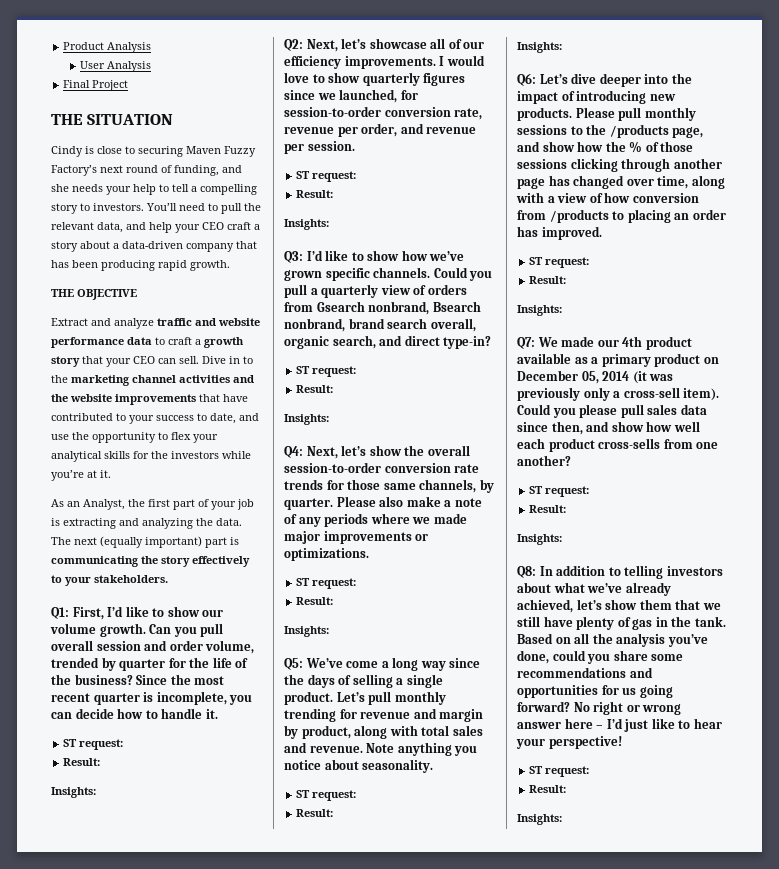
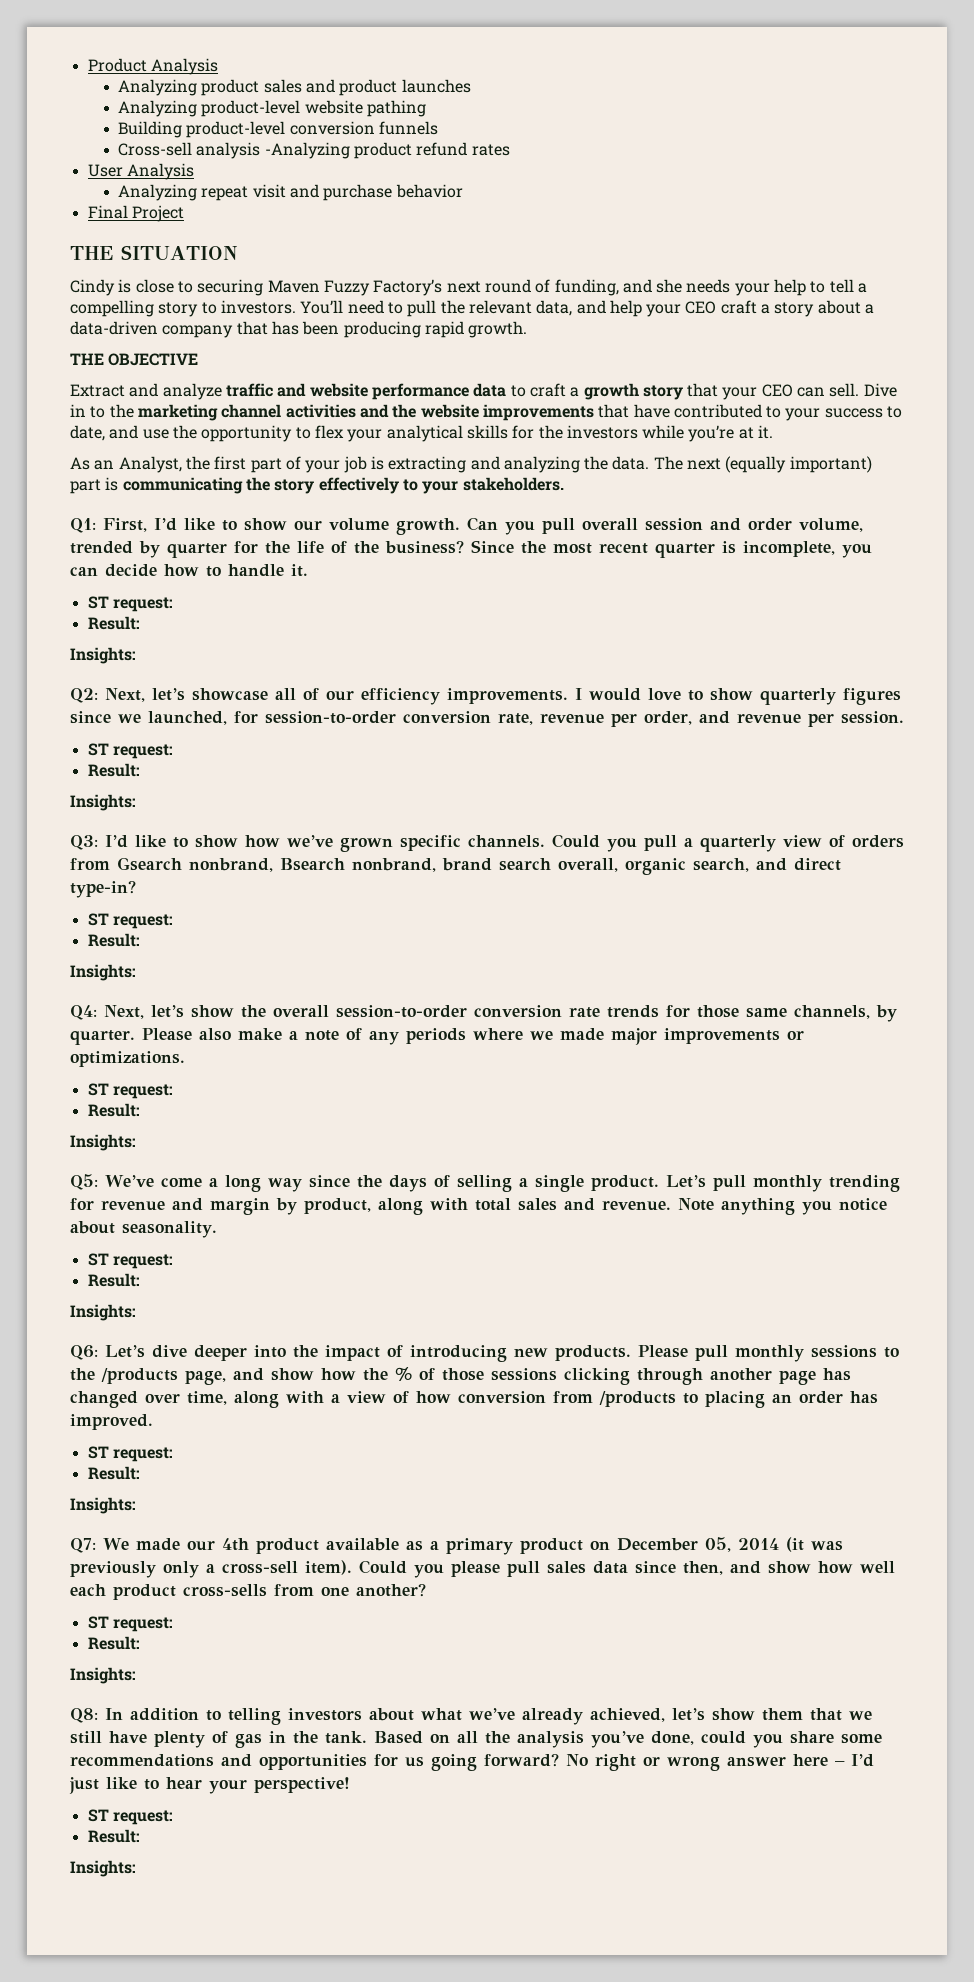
+ Analyzing product sales and product launches
+ Analyzing product-level website pathing
+ Building product-level conversion funnels
+ Cross-sell analysis -Analyzing product refund rates
  User Analysis
+ Analyzing repeat visit and purchase behavior

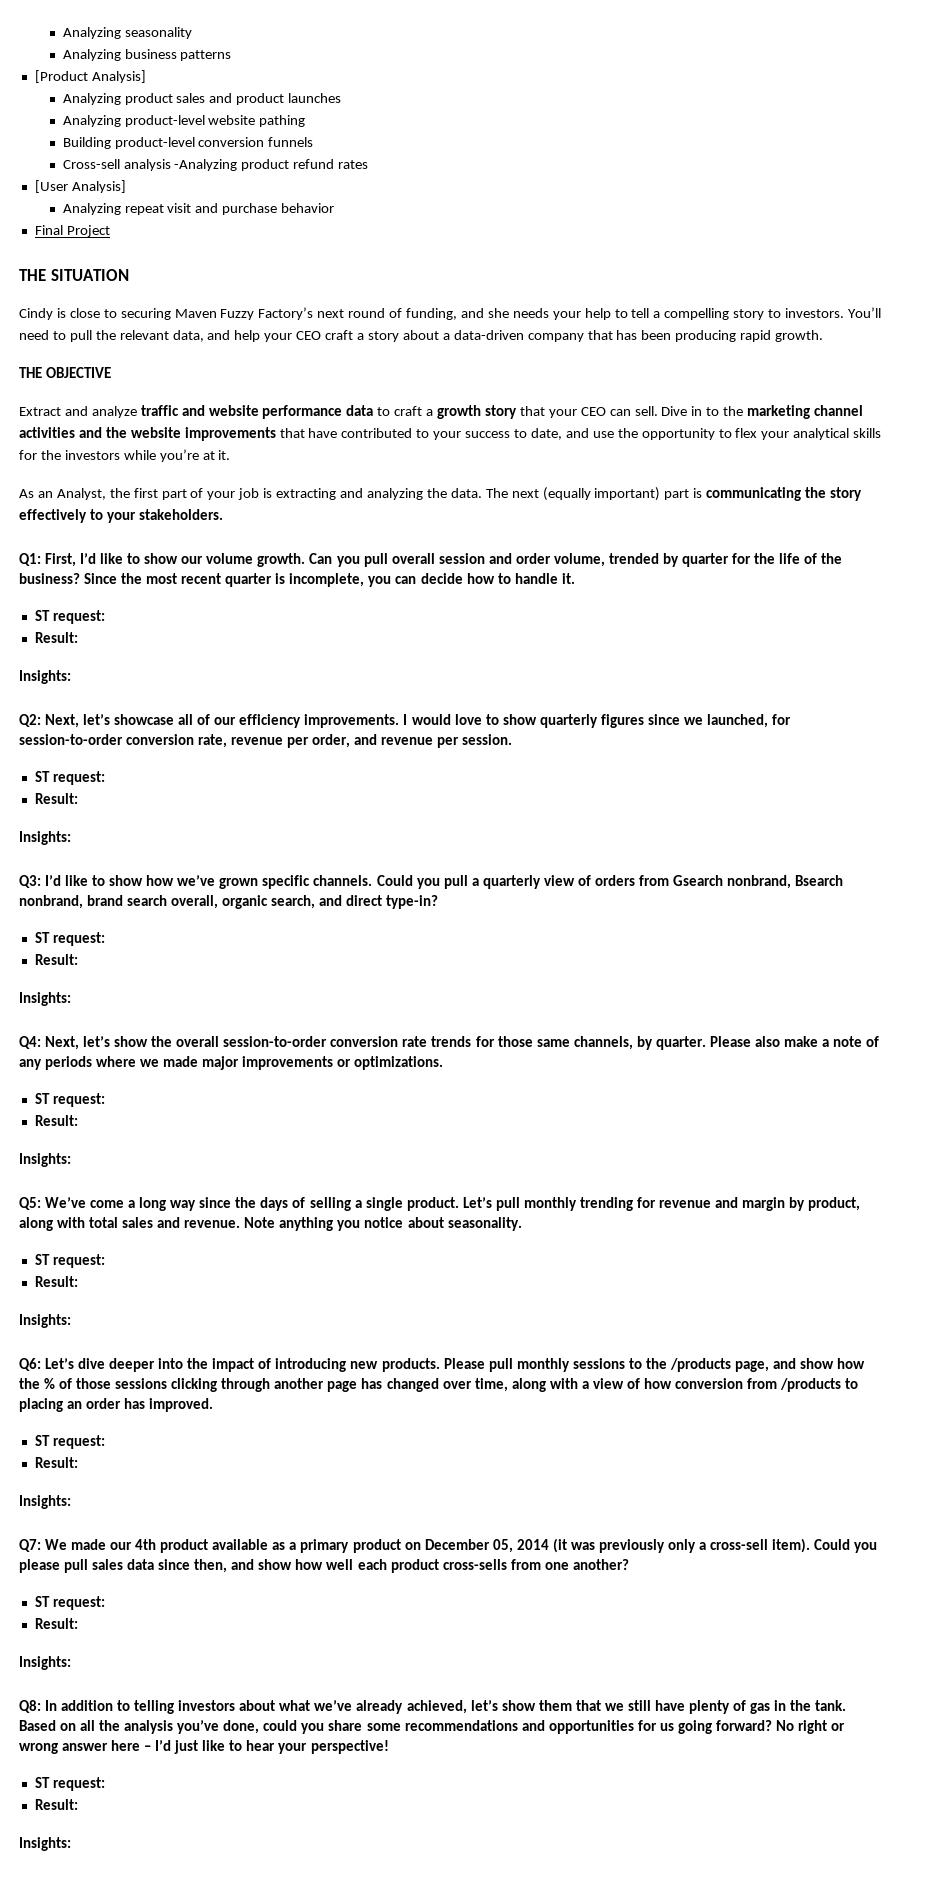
- Product Analysis
+ Analyzing seasonality
+ Analyzing business patterns
+ [Product Analysis]
- User Analysis
+ [User Analysis]

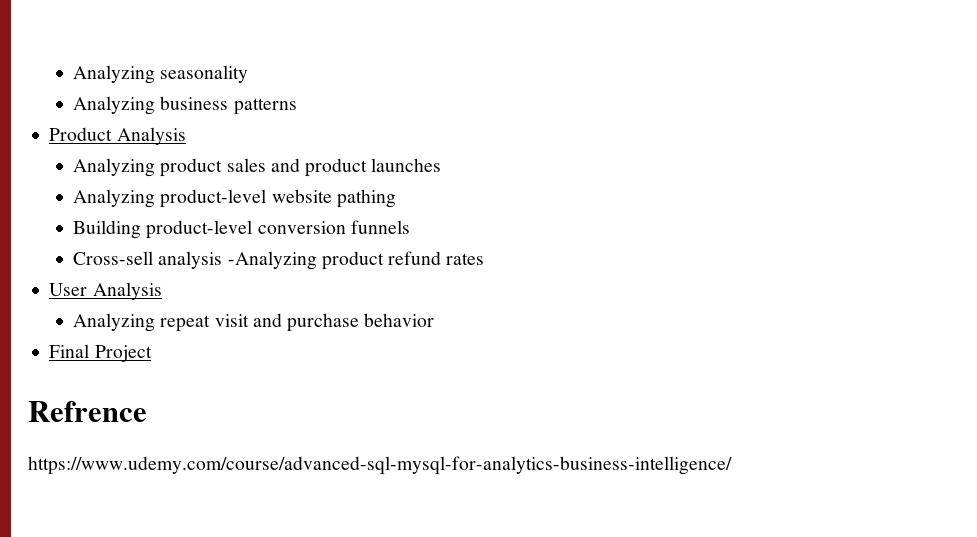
- [Product Analysis]
+ Product Analysis
- [User Analysis]
+ User Analysis
- THE SITUATION
- Cindy is close to securing Maven Fuzzy Factory’s next round of funding, and she needs your help to tell a compelling story to investors. You’ll need to pull the relevant data, and help your CEO craft a story about a data-driven company that has been producing rapid growth.
- THE OBJECTIVE
- Extract and analyze traffic and website performance data to craft a growth story that your CEO can sell. Dive in to the marketing channel activities and the website improvements that have contributed to your success to date, and use the opportunity to flex your analytical skills for the investors while you’re at it.
- As an Analyst, the first part of your job is extracting and analyzing the data. The next (equally important) part is communicating the story effectively to your stakeholders.
- Q1: First, I’d like to show our volume growth. Can you pull overall session and order volume, trended by quarter for the life of the business? Since the most recent quarter is incomplete, you can decide how to handle it.
- ST request:
- Result:
- Insights:
- Q2: Next, let’s showcase all of our efficiency improvements. I would love to show quarterly figures since we launched, for session-to-order conversion rate, revenue per order, and revenue per session.
- ST request:
- Result:
- Insights:
- Q3: I’d like to show how we’ve grown specific channels. Could you pull a quarterly view of orders from Gsearch nonbrand, Bsearch nonbrand, brand search overall, organic search, and direct type-in?
- ST request:
- Result:
- Insights:
- Q4: Next, let’s show the overall session-to-order conversion rate trends for those same channels, by quarter. Please also make a note of any periods where we made major improvements or optimizations.
- ST request:
- Result:
- Insights:
- Q5: We’ve come a long way since the days of selling a single product. Let’s pull monthly trending for revenue and margin by product, along with total sales and revenue. Note anything you notice about seasonality.
- ST request:
- Result:
- Insights:
- Q6: Let’s dive deeper into the impact of introducing new products. Please pull monthly sessions to the /products page, and show how the % of those sessions clicking through another page has changed over time, along with a view of how conversion from /products to placing an order has improved.
- ST request:
- Result:
- Insights:
- Q7: We made our 4th product available as a primary product on December 05, 2014 (it was previously only a cross-sell item). Could you please pull sales data since then, and show how well each product cross-sells from one another?
- ST request:
- Result:
- Insights:
- Q8: In addition to telling investors about what we’ve already achieved, let’s show them that we still have plenty of gas in the tank. Based on all the analysis you’ve done, could you share some recommendations and opportunities for us going forward? No right or wrong answer here – I’d just like to hear your perspective!
- ST request:
- Result:
- Insights:
+ Refrence
+ https://www.udemy.com/course/advanced-sql-mysql-for-analytics-business-intelligence/

